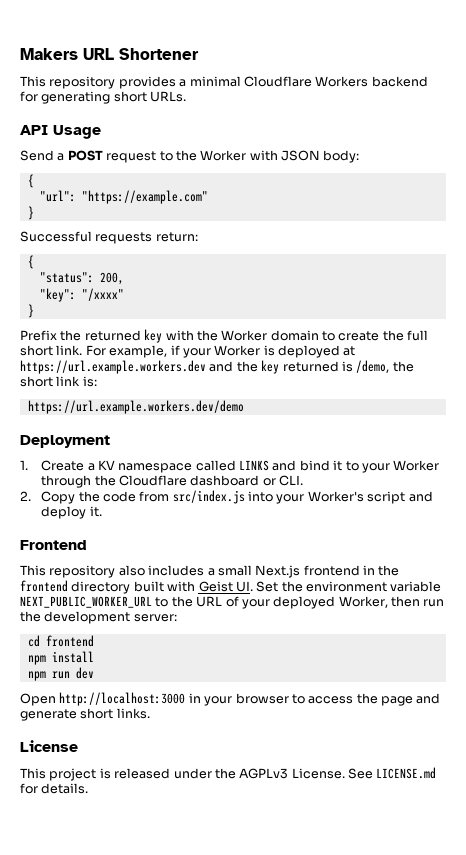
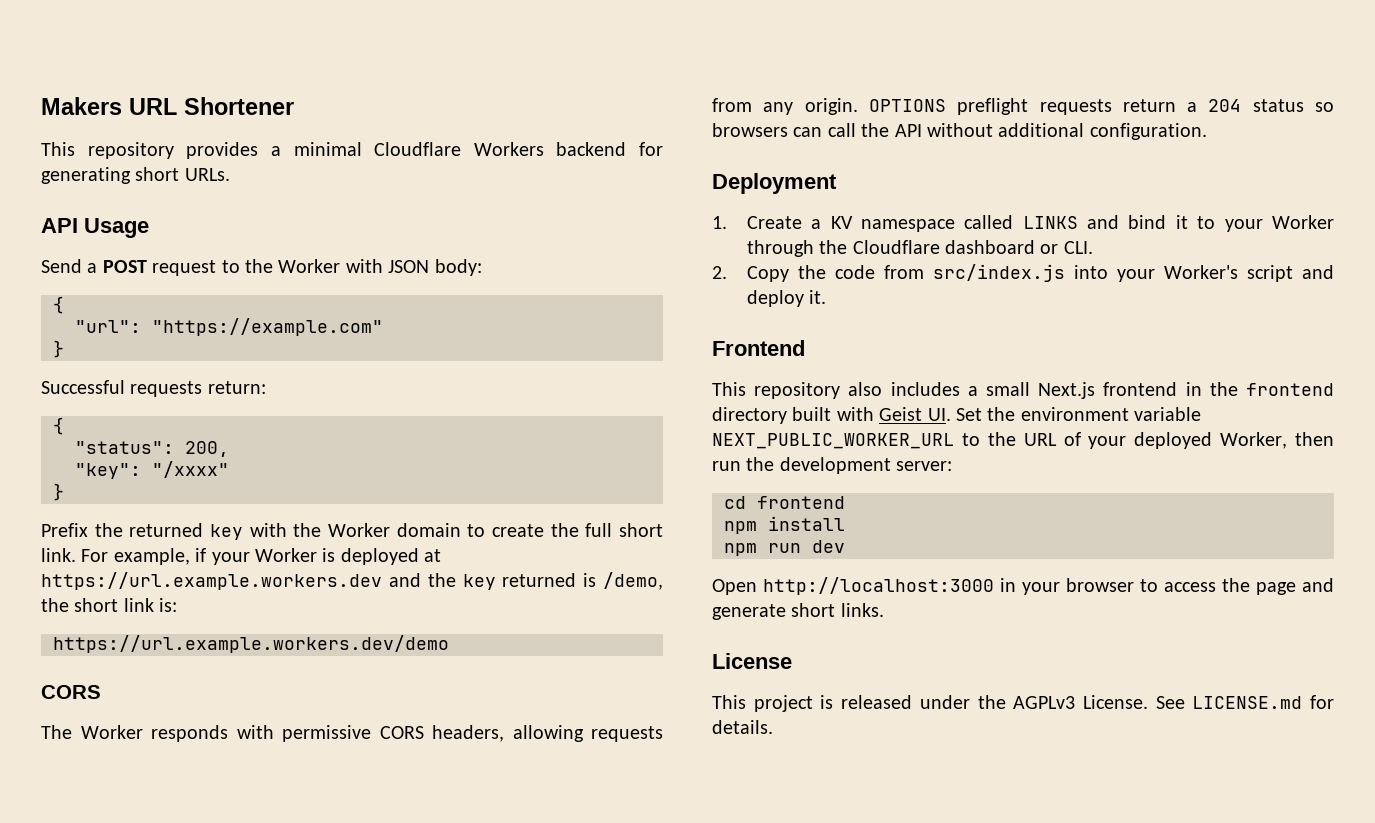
  https://url.example.workers.dev/demo
+ CORS
+ The Worker responds with permissive CORS headers, allowing requests from any origin. OPTIONS preflight requests return a 204 status so browsers can call the API without additional configuration.

